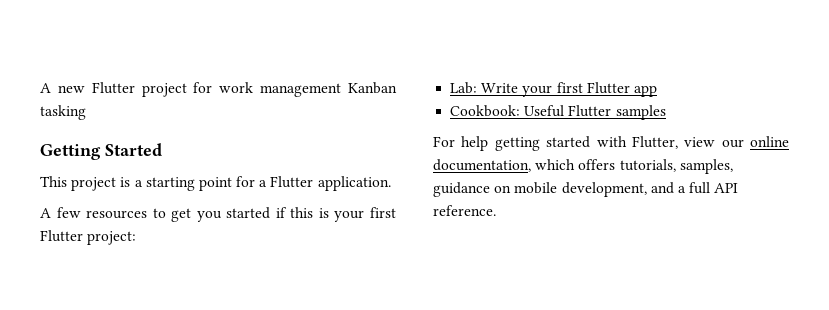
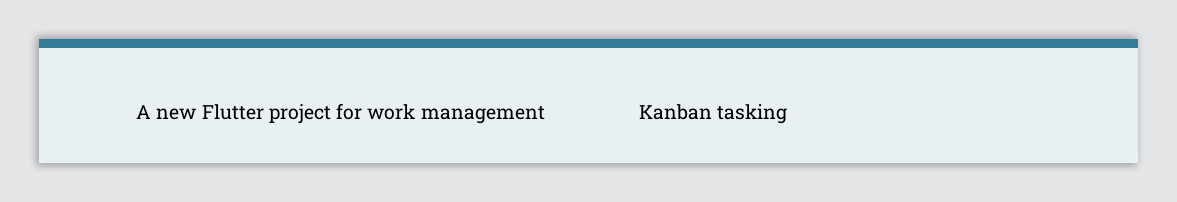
- Getting Started
- This project is a starting point for a Flutter application.
- A few resources to get you started if this is your first Flutter project:
- Lab: Write your first Flutter app
- Cookbook: Useful Flutter samples
- For help getting started with Flutter, view our online documentation, which offers tutorials, samples, guidance on mobile development, and a full API reference.

